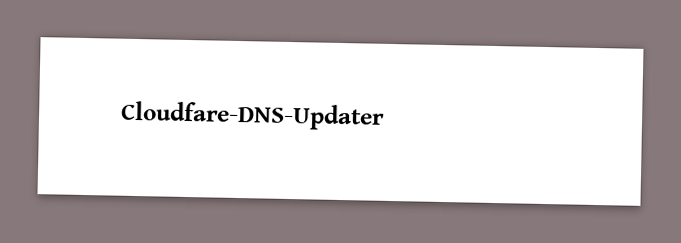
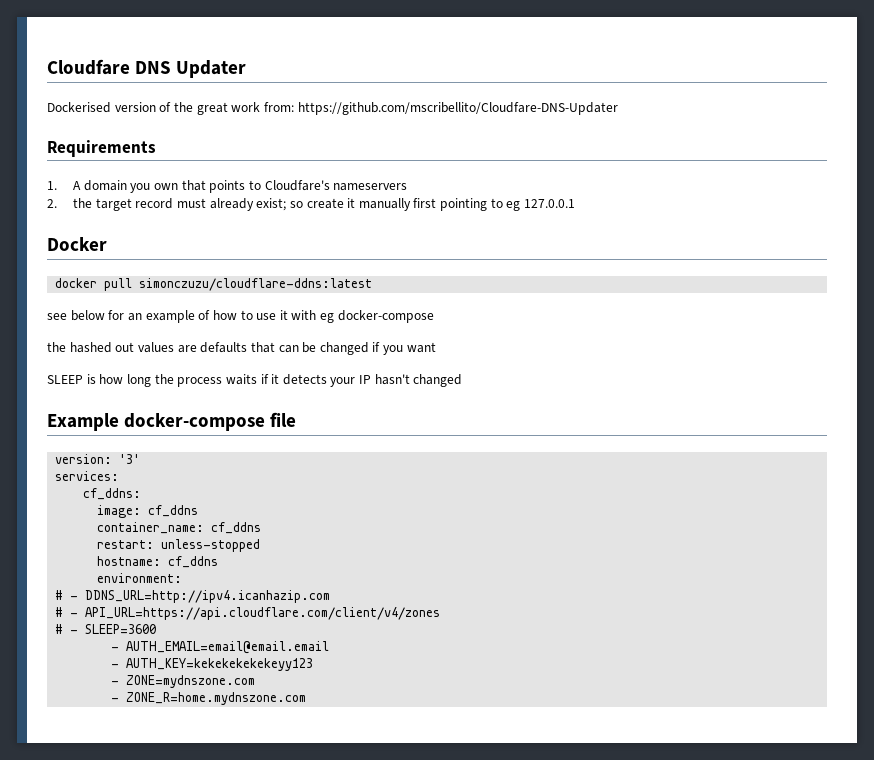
- Cloudfare-DNS-Updater
+ Cloudfare DNS Updater
+ Dockerised version of the great work from: https://github.com/mscribellito/Cloudfare-DNS-Updater
+ Requirements
+ 1. A domain you own that points to Cloudfare's nameservers
+ 2. the target record must already exist; so create it manually first pointing to eg 127.0.0.1
+ Docker
+ docker pull simonczuzu/cloudflare-ddns:latest
+ see below for an example of how to use it with eg docker-compose
+ the hashed out values are defaults that can be changed if you want
+ SLEEP is how long the process waits if it detects your IP hasn't changed
+ Example docker-compose file
+ version: '3'
+ services:
+ cf_ddns:
+ image: cf_ddns
+ container_name: cf_ddns
+ restart: unless-stopped
+ hostname: cf_ddns
+ environment:
+ # - DDNS_URL=http://ipv4.icanhazip.com
+ # - API_URL=https://api.cloudflare.com/client/v4/zones
+ # - SLEEP=3600
+ - AUTH_EMAIL=email@email.email
+ - AUTH_KEY=kekekekekekeyy123
+ - ZONE=mydnszone.com
+ - ZONE_R=home.mydnszone.com

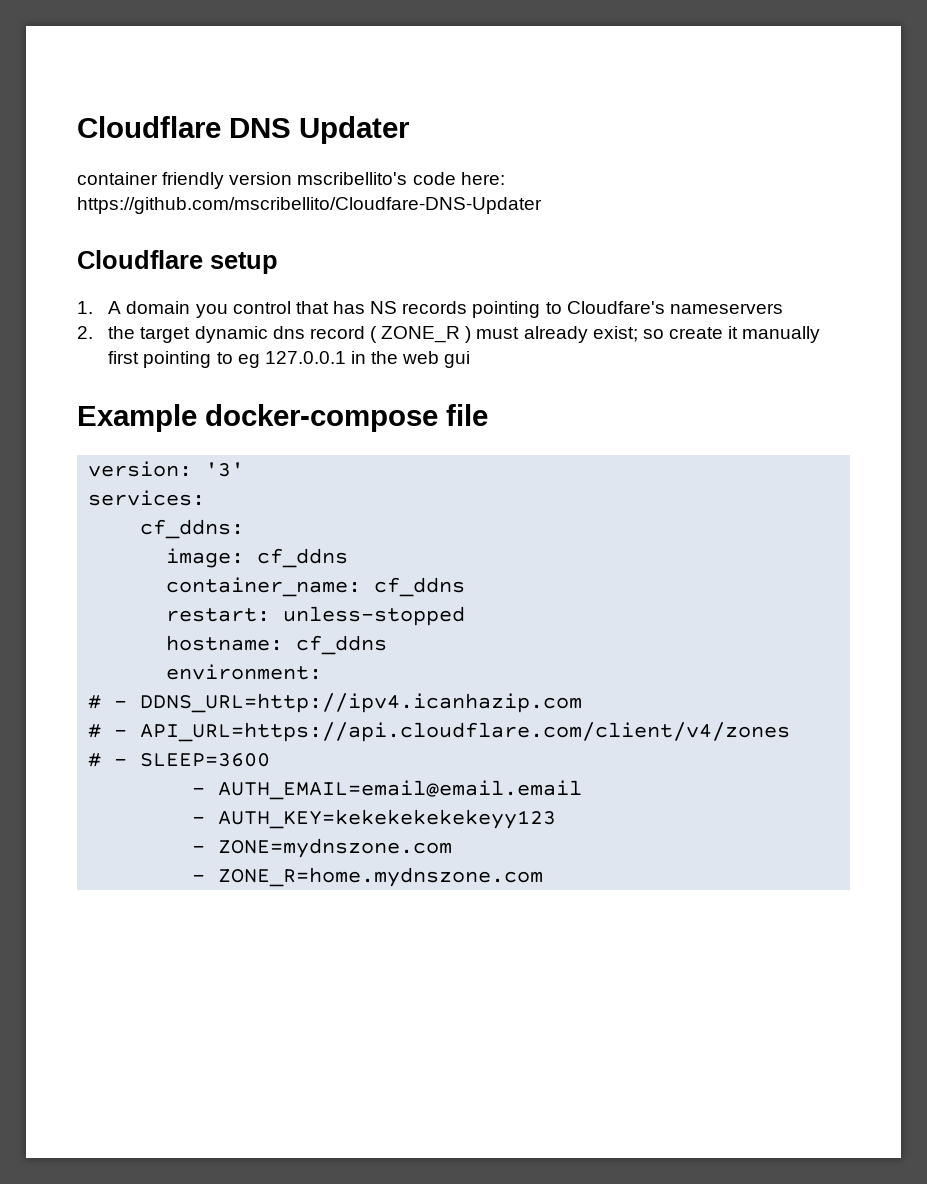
- Cloudfare DNS Updater
+ Cloudflare DNS Updater
- Dockerised version of the great work from: https://github.com/mscribellito/Cloudfare-DNS-Updater
+ container friendly version mscribellito's code here: https://github.com/mscribellito/Cloudfare-DNS-Updater
- Requirements
+ Cloudflare setup
- 1. A domain you own that points to Cloudfare's nameservers
+ 1. A domain you control that has NS records pointing to Cloudfare's nameservers
- 2. the target record must already exist; so create it manually first pointing to eg 127.0.0.1
- Docker
- docker pull simonczuzu/cloudflare-ddns:latest
- see below for an example of how to use it with eg docker-compose
- the hashed out values are defaults that can be changed if you want
- SLEEP is how long the process waits if it detects your IP hasn't changed
+ 2. the target dynamic dns record ( ZONE_R ) must already exist; so create it manually first pointing to eg 127.0.0.1 in the web gui

